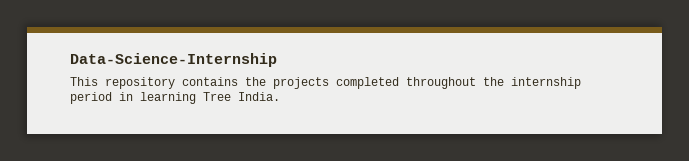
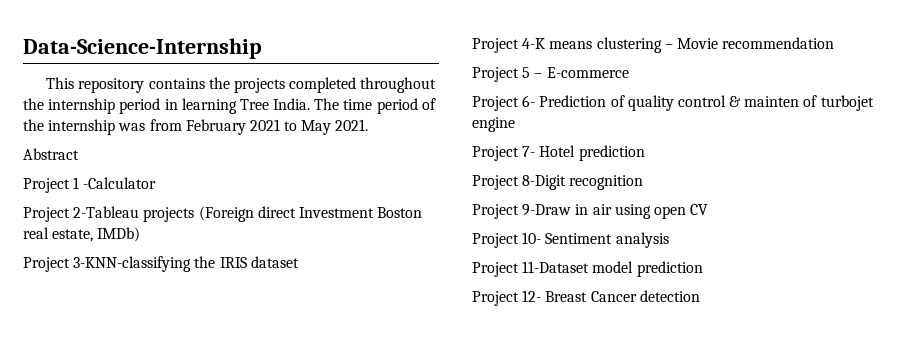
+ The time period of the internship was from February 2021 to May 2021.
+ Abstract
+ Project 1 -Calculator
+ Project 2-Tableau projects (Foreign direct Investment Boston real estate, IMDb)
+ Project 3-KNN-classifying the IRIS dataset
+ Project 4-K means clustering – Movie recommendation
+ Project 5 – E-commerce
+ Project 6- Prediction of quality control & mainten of turbojet engine
+ Project 7- Hotel prediction
+ Project 8-Digit recognition
+ Project 9-Draw in air using open CV
+ Project 10- Sentiment analysis
+ Project 11-Dataset model prediction
+ Project 12- Breast Cancer detection

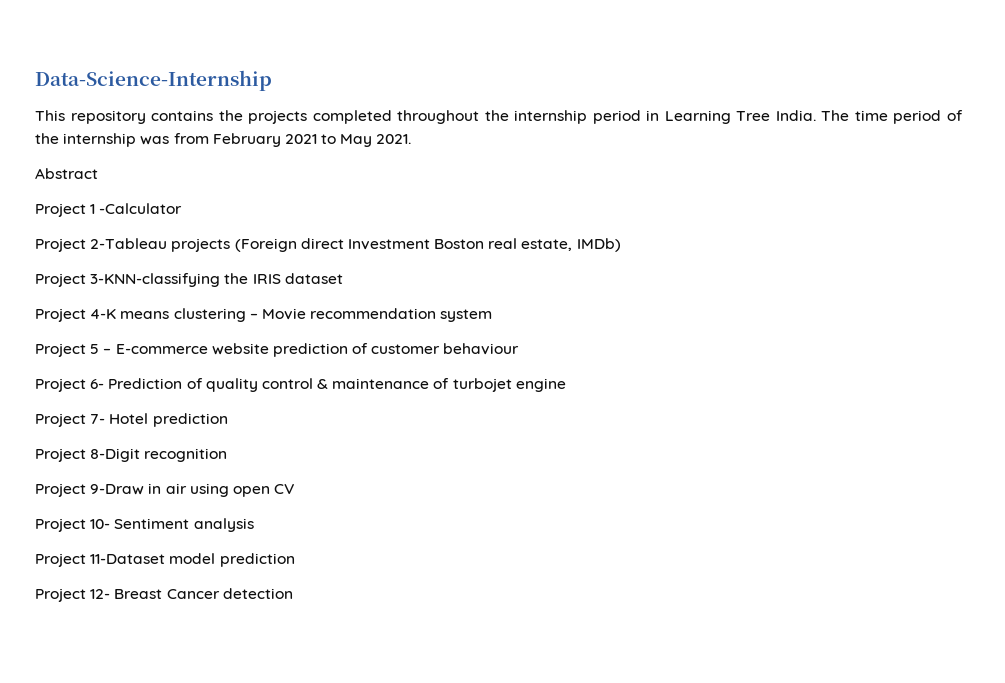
- This repository contains the projects completed throughout the internship period in learning Tree India.
+ This repository contains the projects completed throughout the internship period in Learning Tree India.
- Project 4-K means clustering – Movie recommendation
+ Project 4-K means clustering – Movie recommendation system
- Project 5 – E-commerce
+ Project 5 – E-commerce website prediction of customer behaviour
- Project 6- Prediction of quality control & mainten of turbojet engine
+ Project 6- Prediction of quality control & maintenance of turbojet engine

